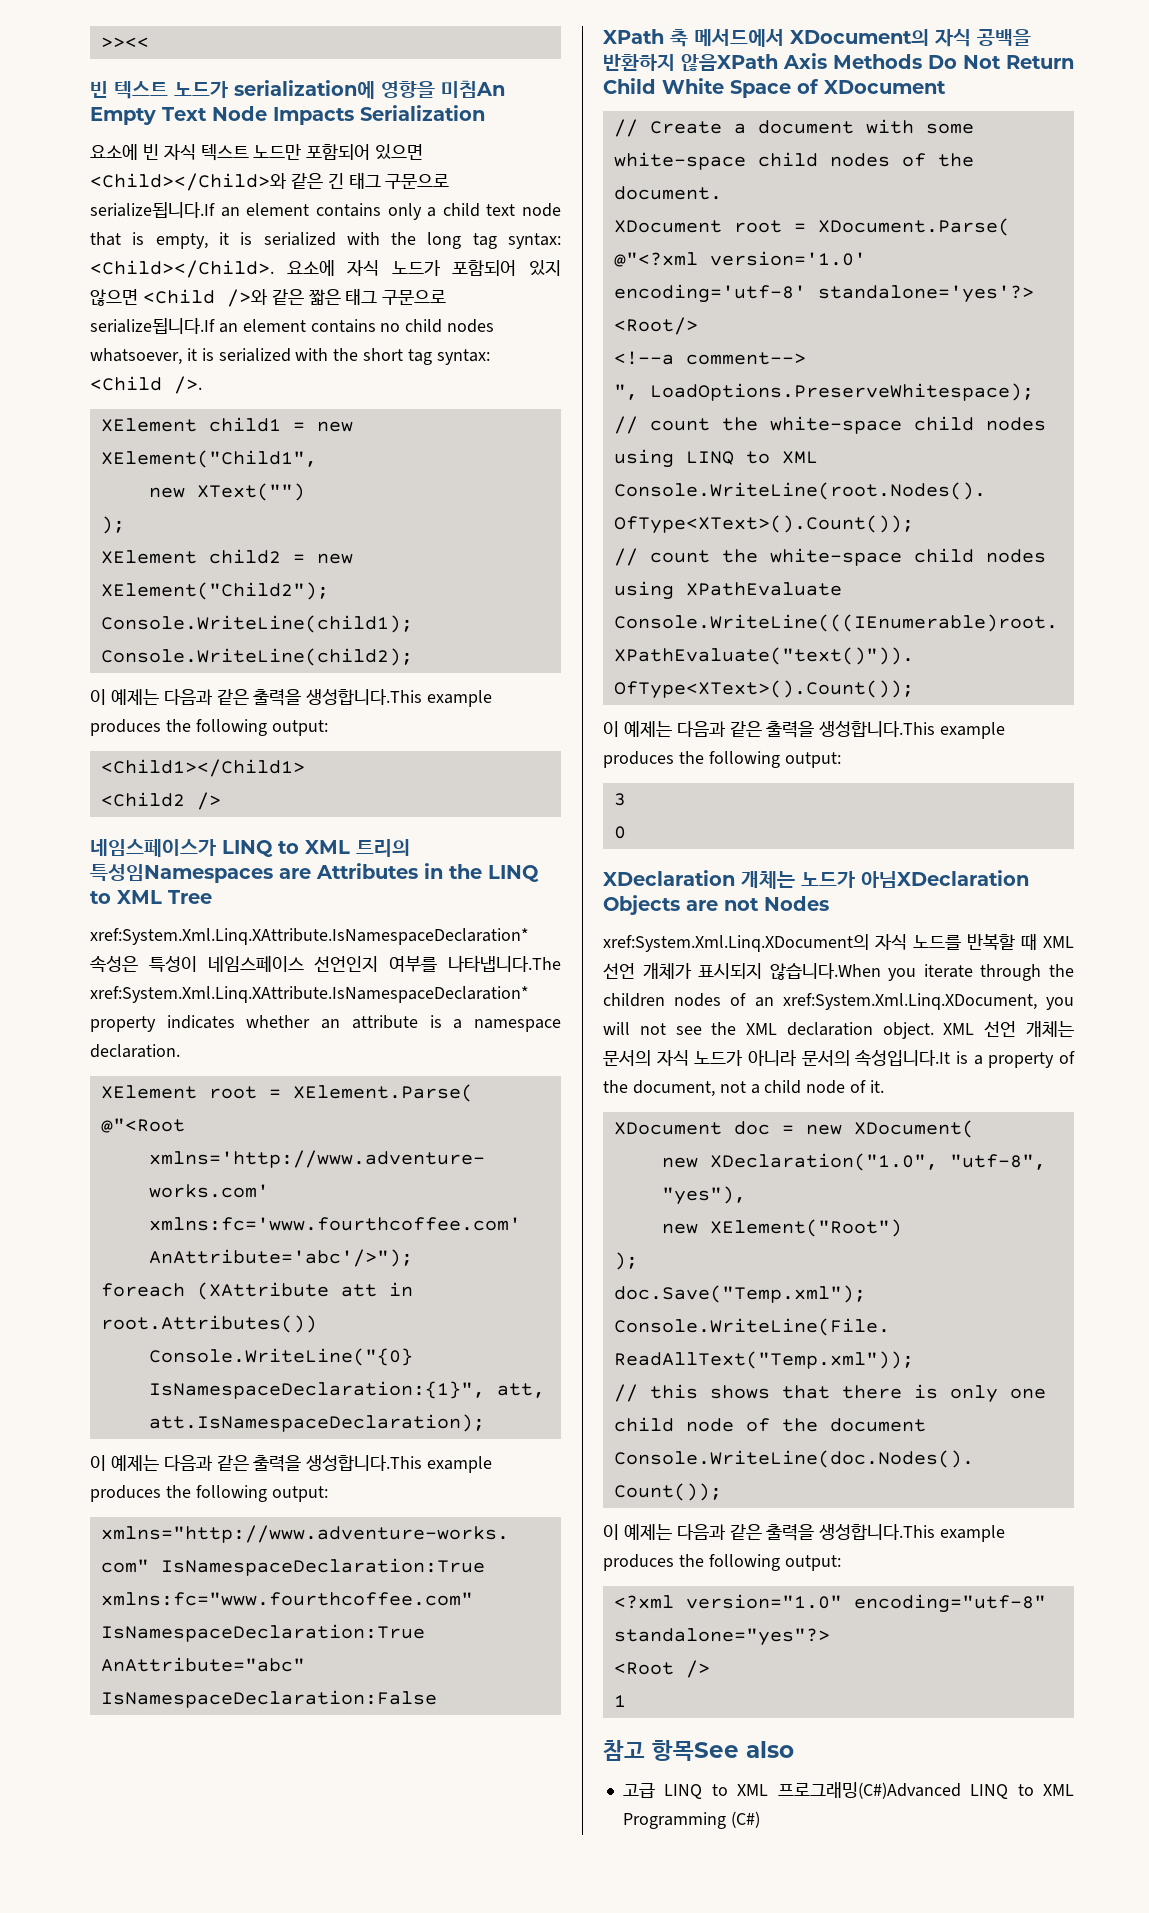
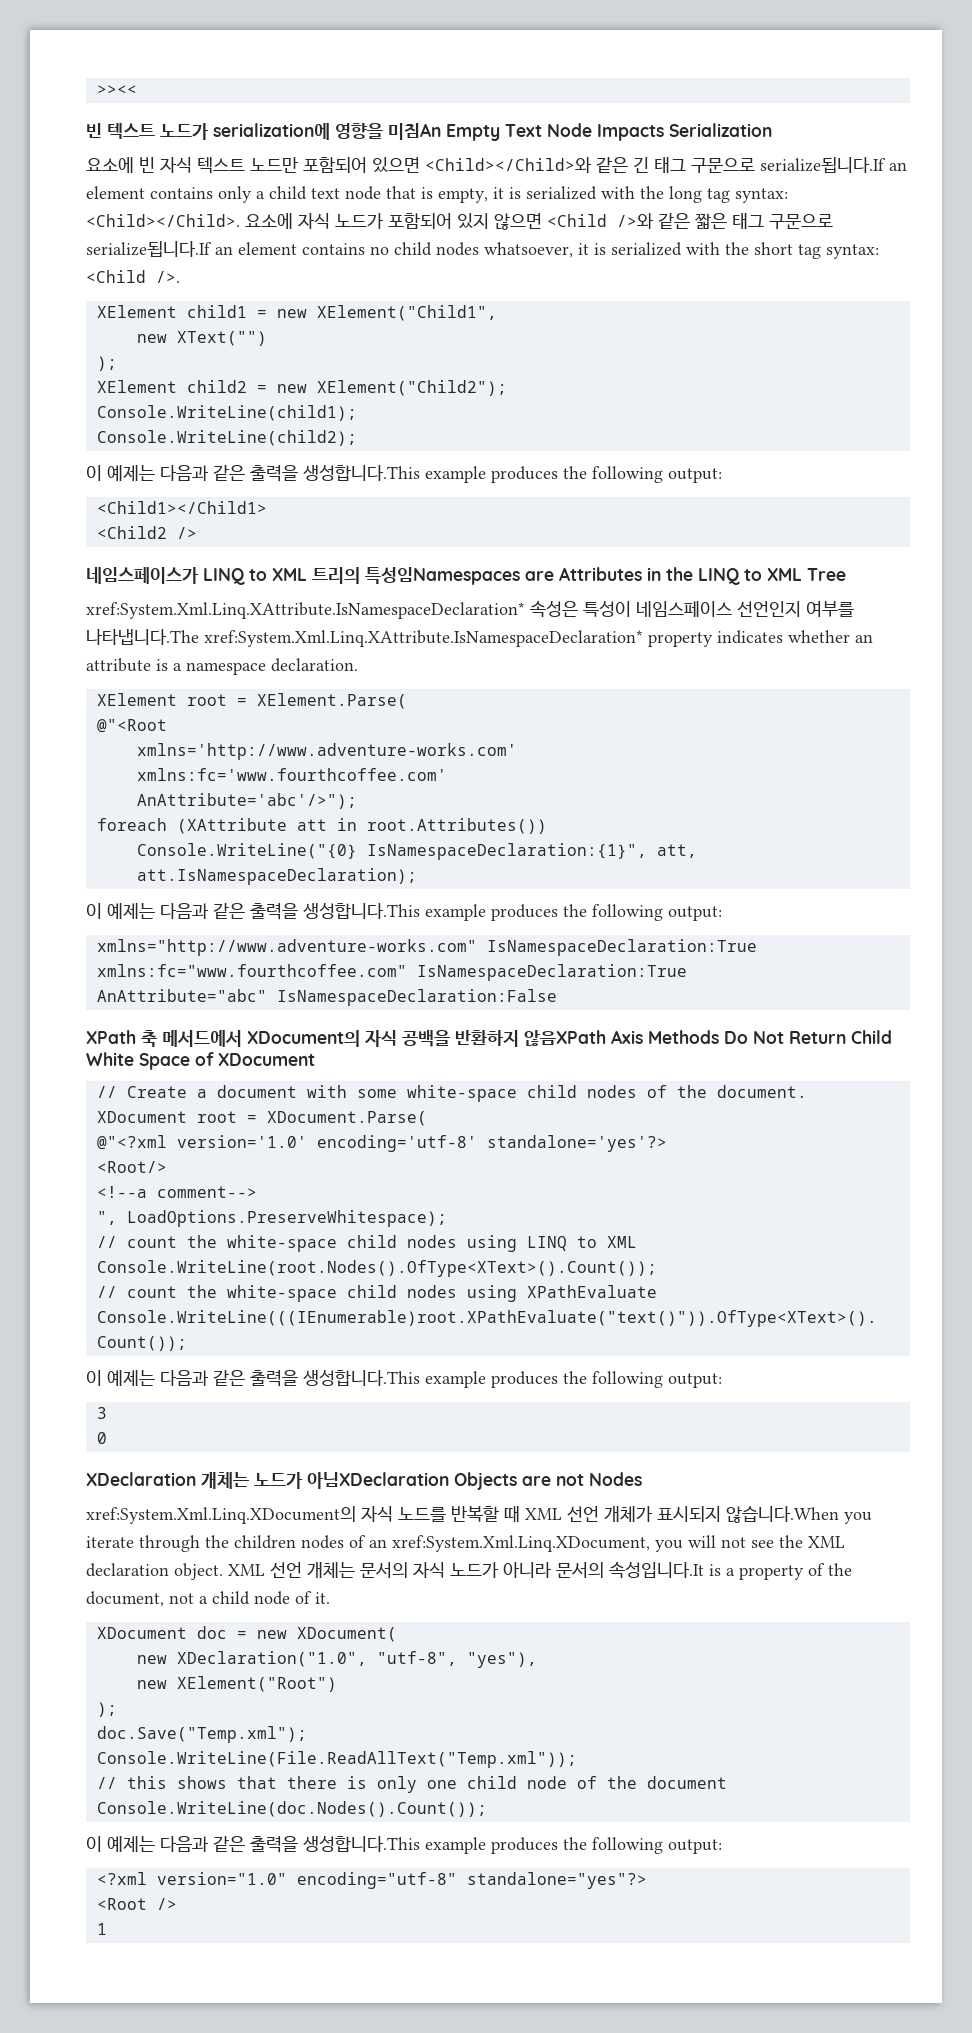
- 참고 항목See also
- 고급 LINQ to XML 프로그래밍(C#)Advanced LINQ to XML Programming (C#)

